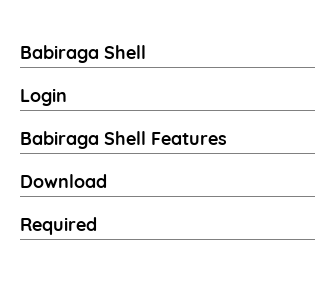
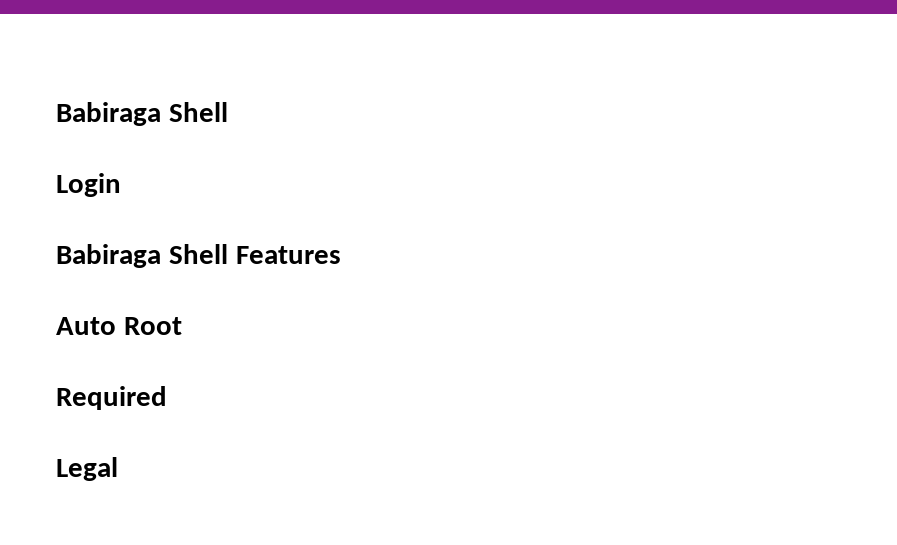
- Download
+ Auto Root
+ Legal

